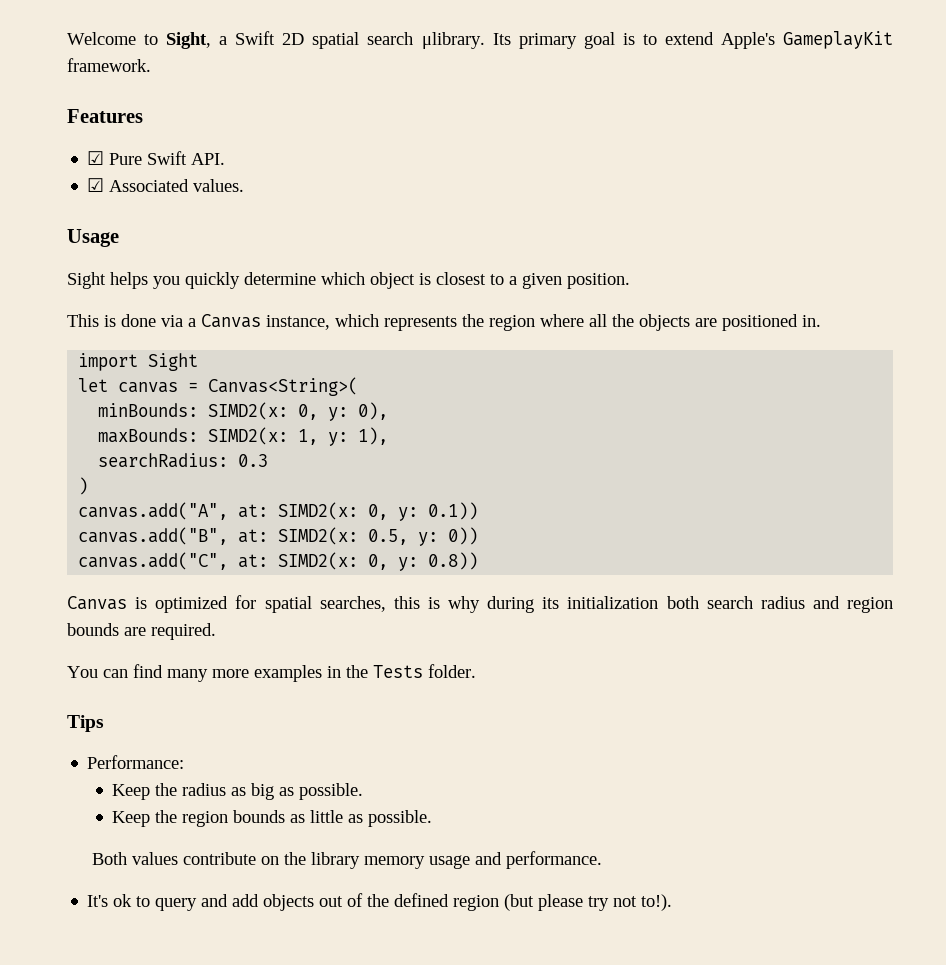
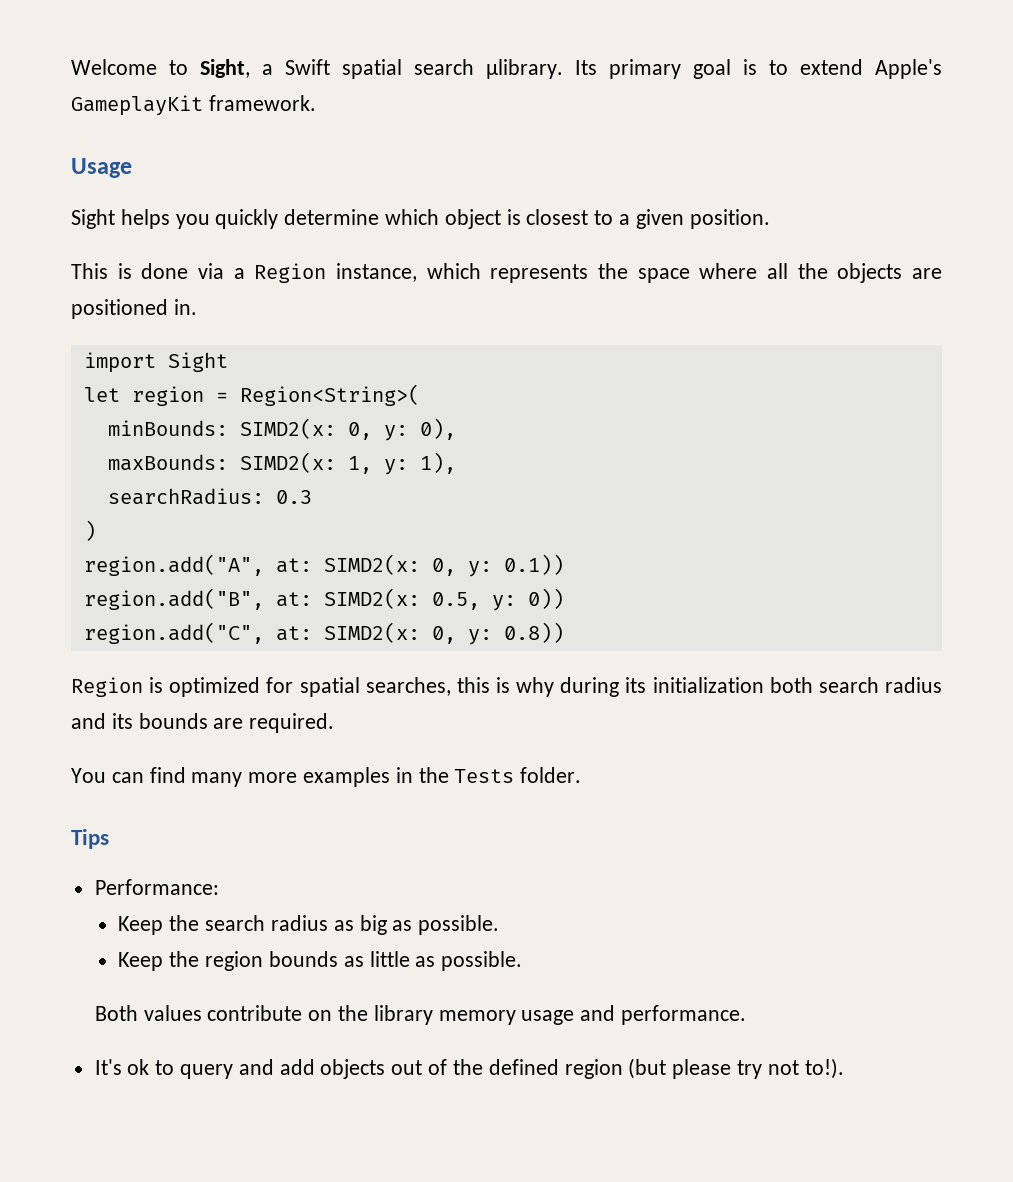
- Welcome to Sight, a Swift 2D spatial search μlibrary.
+ Welcome to Sight, a Swift spatial search μlibrary.
- Features
- ☑ Pure Swift API.
- ☑ Associated values.
- This is done via a Canvas instance, which represents the region where all the objects are positioned in.
+ This is done via a Region instance, which represents the space where all the objects are positioned in.
- let canvas = Canvas<String>(
+ let region = Region<String>(
- canvas.add("A", at: SIMD2(x: 0, y: 0.1))
+ region.add("A", at: SIMD2(x: 0, y: 0.1))
- canvas.add("B", at: SIMD2(x: 0.5, y: 0))
+ region.add("B", at: SIMD2(x: 0.5, y: 0))
- canvas.add("C", at: SIMD2(x: 0, y: 0.8))
+ region.add("C", at: SIMD2(x: 0, y: 0.8))
- Canvas is optimized for spatial searches, this is why during its initialization both search radius and region bounds are required.
+ Region is optimized for spatial searches, this is why during its initialization both search radius and its bounds are required.
- Keep the radius as big as possible.
+ Keep the search radius as big as possible.

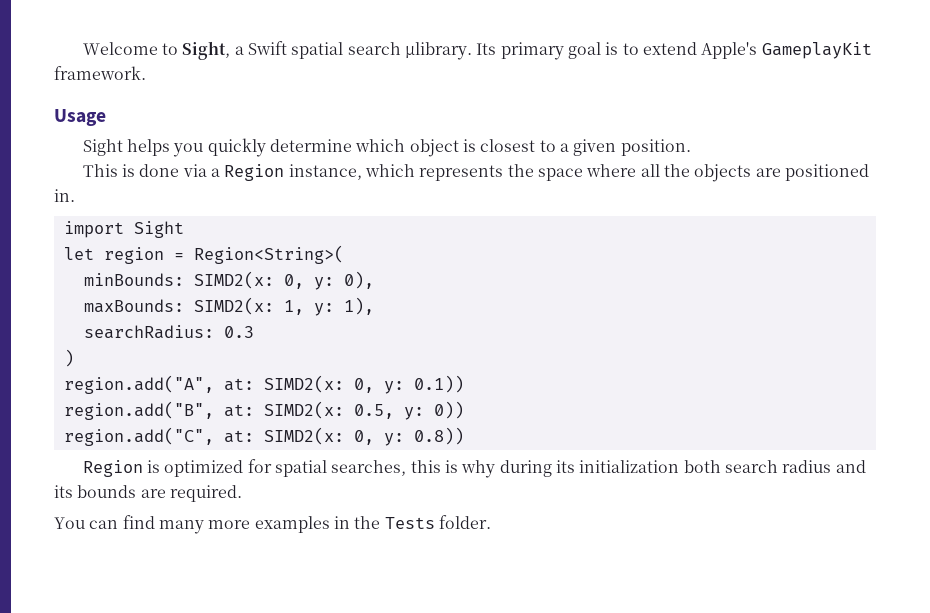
- Tips
- Performance:
- Keep the search radius as big as possible.
- Keep the region bounds as little as possible.
- Both values contribute on the library memory usage and performance.
- It's ok to query and add objects out of the defined region (but please try not to!).

